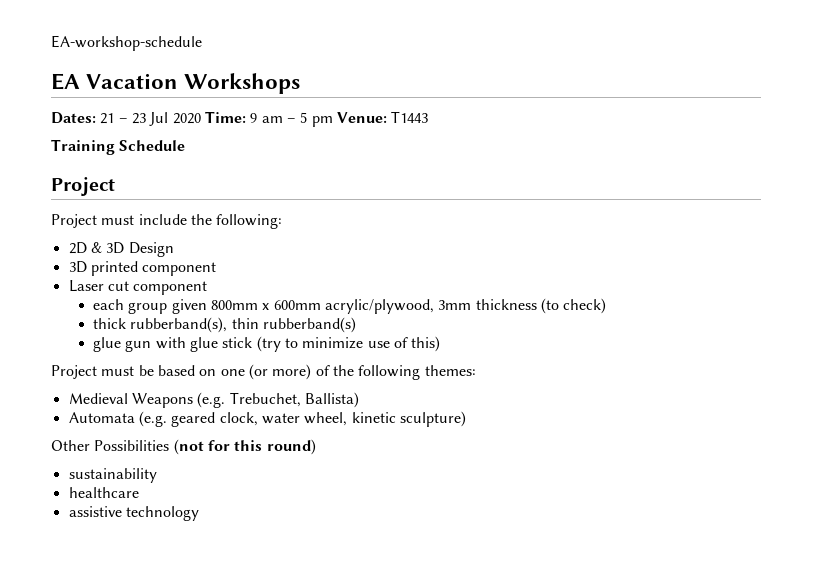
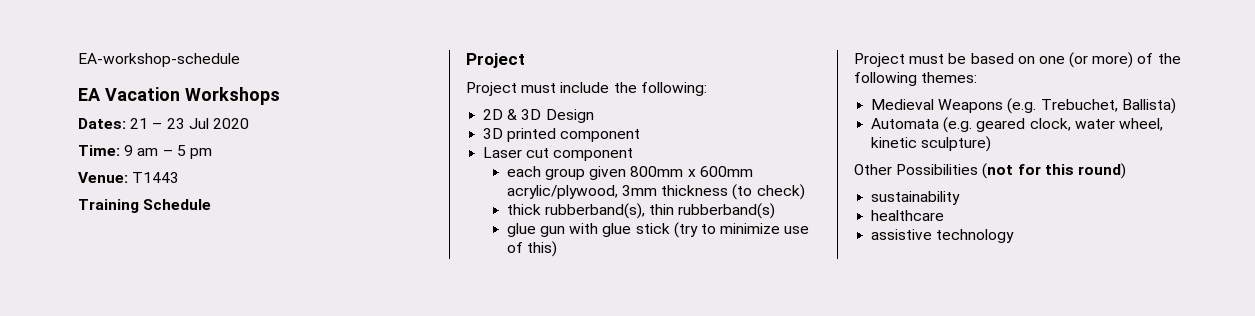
- Dates: 21 – 23 Jul 2020 Time: 9 am – 5 pm Venue: T1443
+ Dates: 21 – 23 Jul 2020
+ Time: 9 am – 5 pm
+ Venue: T1443

